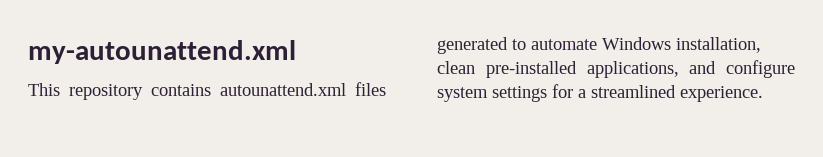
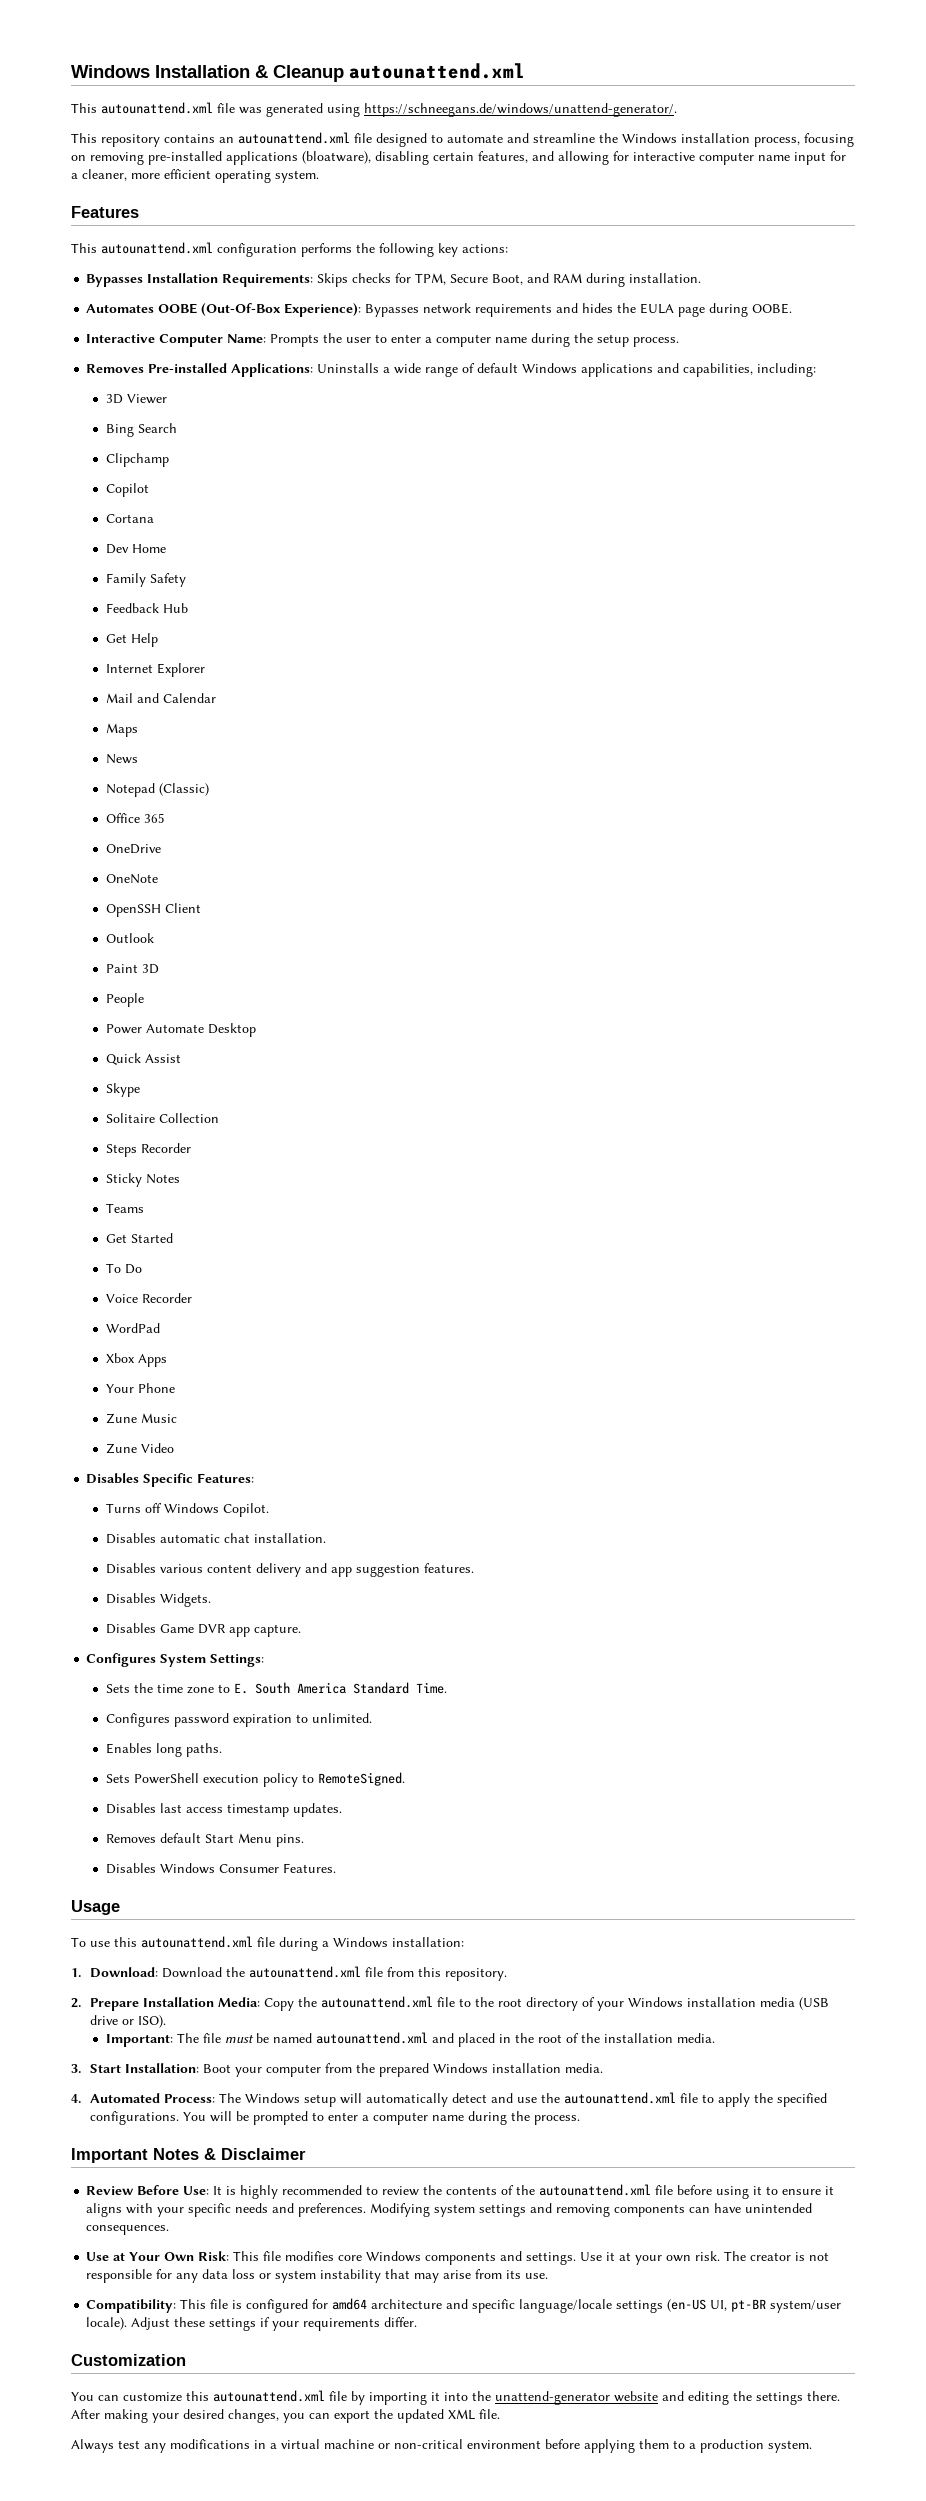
- my-autounattend.xml
- This repository contains autounattend.xml files generated to automate Windows installation, clean pre-installed applications, and configure system settings for a streamlined experience.
+ Windows Installation & Cleanup autounattend.xml
+ This autounattend.xml file was generated using https://schneegans.de/windows/unattend-generator/.
+ This repository contains an autounattend.xml file designed to automate and streamline the Windows installation process, focusing on removing pre-installed applications (bloatware), disabling certain features, and allowing for interactive computer name input for a cleaner, more efficient operating system.
+ Features
+ This autounattend.xml configuration performs the following key actions:
+ Bypasses Installation Requirements: Skips checks for TPM, Secure Boot, and RAM during installation.
+ Automates OOBE (Out-Of-Box Experience): Bypasses network requirements and hides the EULA page during OOBE.
+ Interactive Computer Name: Prompts the user to enter a computer name during the setup process.
+ Removes Pre-installed Applications: Uninstalls a wide range of default Windows applications and capabilities, including:
+ 3D Viewer
+ Bing Search
+ Clipchamp
+ Copilot
+ Cortana
+ Dev Home
+ Family Safety
+ Feedback Hub
+ Get Help
+ Internet Explorer
+ Mail and Calendar
+ Maps
+ News
+ Notepad (Classic)
+ Office 365
+ OneDrive
+ OneNote
+ OpenSSH Client
+ Outlook
+ Paint 3D
+ People
+ Power Automate Desktop
+ Quick Assist
+ Skype
+ Solitaire Collection
+ Steps Recorder
+ Sticky Notes
+ Teams
+ Get Started
+ To Do
+ Voice Recorder
+ WordPad
+ Xbox Apps
+ Your Phone
+ Zune Music
+ Zune Video
+ Disables Specific Features:
+ Turns off Windows Copilot.
+ Disables automatic chat installation.
+ Disables various content delivery and app suggestion features.
+ Disables Widgets.
+ Disables Game DVR app capture.
+ Configures System Settings:
+ Sets the time zone to E. South America Standard Time.
+ Configures password expiration to unlimited.
+ Enables long paths.
+ Sets PowerShell execution policy to RemoteSigned.
+ Disables last access timestamp updates.
+ Removes default Start Menu pins.
+ Disables Windows Consumer Features.
+ Usage
+ To use this autounattend.xml file during a Windows installation:
+ 1. Download: Download the autounattend.xml file from this repository.
+ 2. Prepare Installation Media: Copy the autounattend.xml file to the root directory of your Windows installation media (USB drive or ISO).
+ Important: The file must be named autounattend.xml and placed in the root of the installation media.
+ 3. Start Installation: Boot your computer from the prepared Windows installation media.
+ 4. Automated Process: The Windows setup will automatically detect and use the autounattend.xml file to apply the specified configurations. You will be prompted to enter a computer name during the process.
+ Important Notes & Disclaimer
+ Review Before Use: It is highly recommended to review the contents of the autounattend.xml file before using it to ensure it aligns with your specific needs and preferences. Modifying system settings and removing components can have unintended consequences.
+ Use at Your Own Risk: This file modifies core Windows components and settings. Use it at your own risk. The creator is not responsible for any data loss or system instability that may arise from its use.
+ Compatibility: This file is configured for amd64 architecture and specific language/locale settings (en-US UI, pt-BR system/user locale). Adjust these settings if your requirements differ.
+ Customization
+ You can customize this autounattend.xml file by importing it into the unattend-generator website and editing the settings there. After making your desired changes, you can export the updated XML file.
+ Always test any modifications in a virtual machine or non-critical environment before applying them to a production system.

